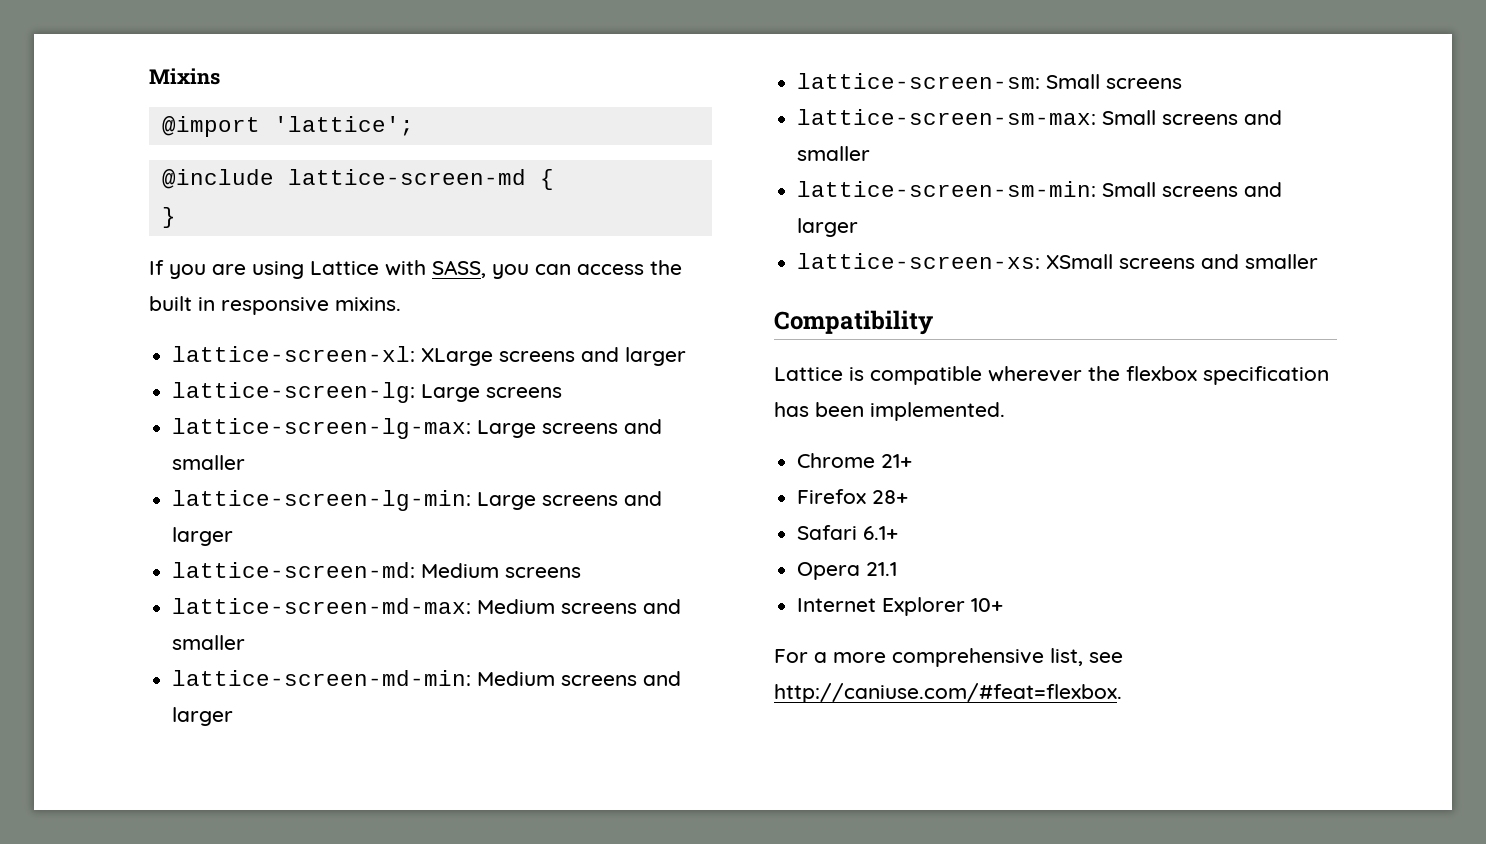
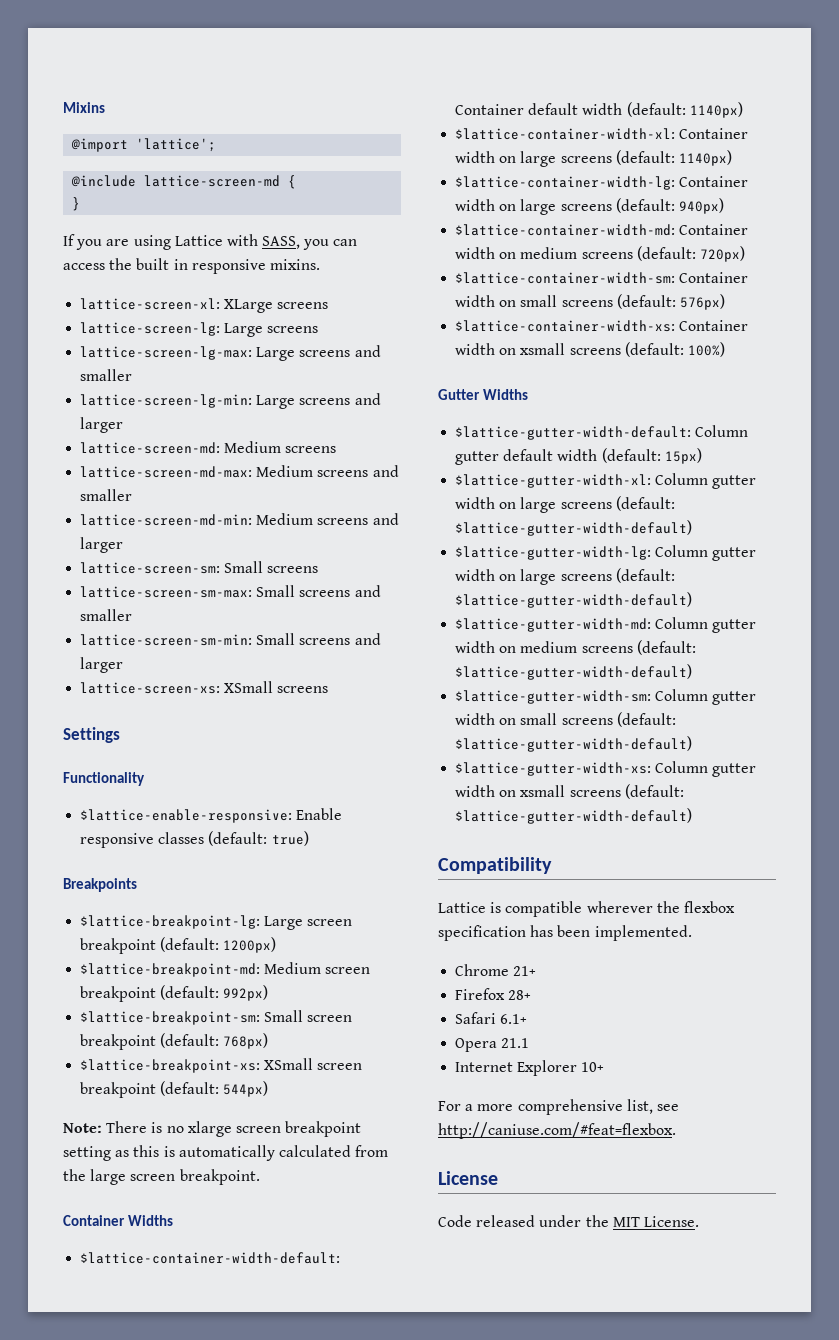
- lattice-screen-xl: XLarge screens and larger
+ lattice-screen-xl: XLarge screens
- lattice-screen-xs: XSmall screens and smaller
+ lattice-screen-xs: XSmall screens
+ Settings
+ Functionality
+ $lattice-enable-responsive: Enable responsive classes (default: true)
+ Breakpoints
+ $lattice-breakpoint-lg: Large screen breakpoint (default: 1200px)
+ $lattice-breakpoint-md: Medium screen breakpoint (default: 992px)
+ $lattice-breakpoint-sm: Small screen breakpoint (default: 768px)
+ $lattice-breakpoint-xs: XSmall screen breakpoint (default: 544px)
+ Note: There is no xlarge screen breakpoint setting as this is automatically calculated from the large screen breakpoint.
+ Container Widths
+ $lattice-container-width-default: Container default width (default: 1140px)
+ $lattice-container-width-xl: Container width on large screens (default: 1140px)
+ $lattice-container-width-lg: Container width on large screens (default: 940px)
+ $lattice-container-width-md: Container width on medium screens (default: 720px)
+ $lattice-container-width-sm: Container width on small screens (default: 576px)
+ $lattice-container-width-xs: Container width on xsmall screens (default: 100%)
+ Gutter Widths
+ $lattice-gutter-width-default: Column gutter default width (default: 15px)
+ $lattice-gutter-width-xl: Column gutter width on large screens (default: $lattice-gutter-width-default)
+ $lattice-gutter-width-lg: Column gutter width on large screens (default: $lattice-gutter-width-default)
+ $lattice-gutter-width-md: Column gutter width on medium screens (default: $lattice-gutter-width-default)
+ $lattice-gutter-width-sm: Column gutter width on small screens (default: $lattice-gutter-width-default)
+ $lattice-gutter-width-xs: Column gutter width on xsmall screens (default: $lattice-gutter-width-default)
+ License
+ Code released under the MIT License.

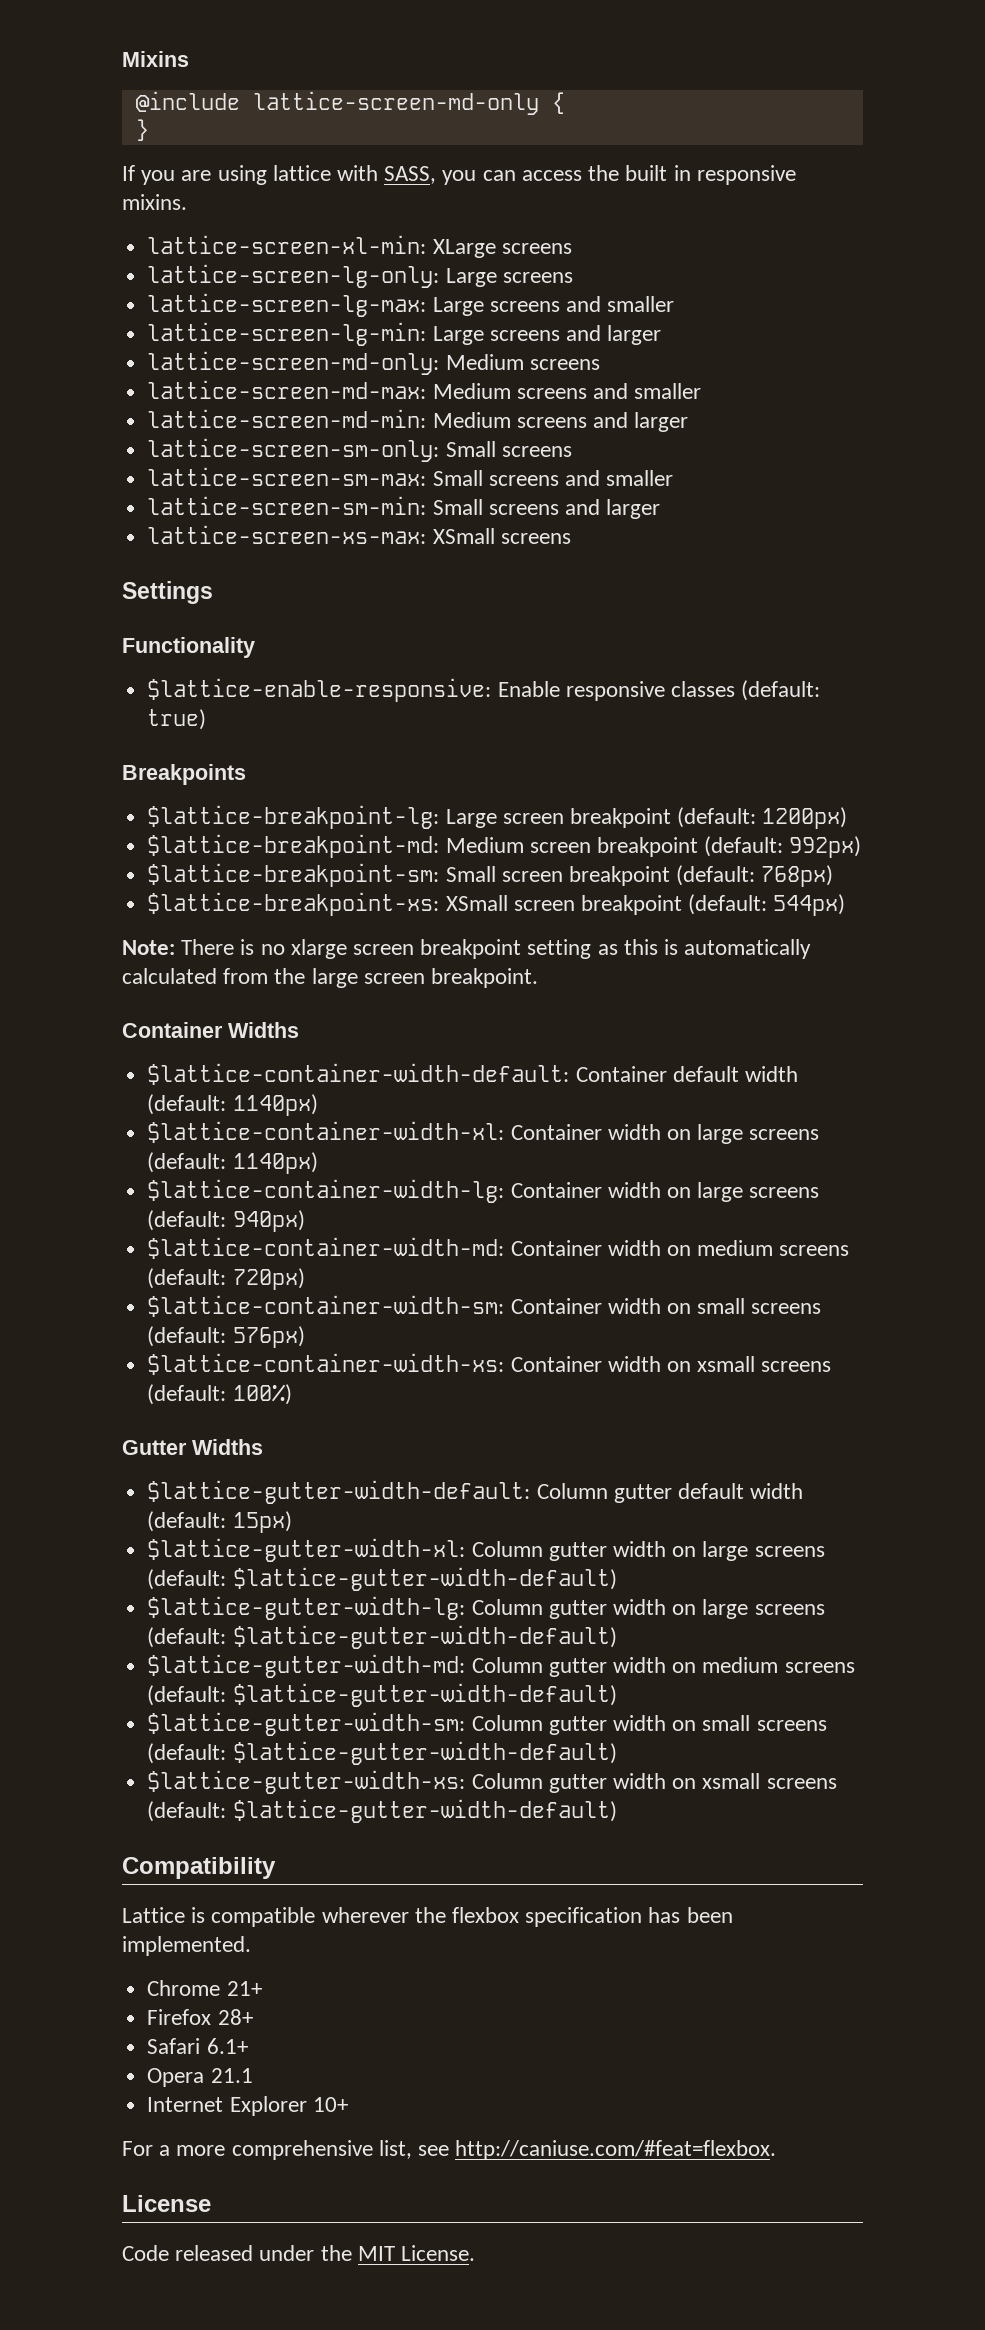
- @import 'lattice';
- @include lattice-screen-md {
+ @include lattice-screen-md-only {
- If you are using Lattice with SASS, you can access the built in responsive mixins.
+ If you are using lattice with SASS, you can access the built in responsive mixins.
- lattice-screen-xl: XLarge screens
+ lattice-screen-xl-min: XLarge screens
- lattice-screen-lg: Large screens
+ lattice-screen-lg-only: Large screens
- lattice-screen-md: Medium screens
+ lattice-screen-md-only: Medium screens
- lattice-screen-sm: Small screens
+ lattice-screen-sm-only: Small screens
- lattice-screen-xs: XSmall screens
+ lattice-screen-xs-max: XSmall screens

